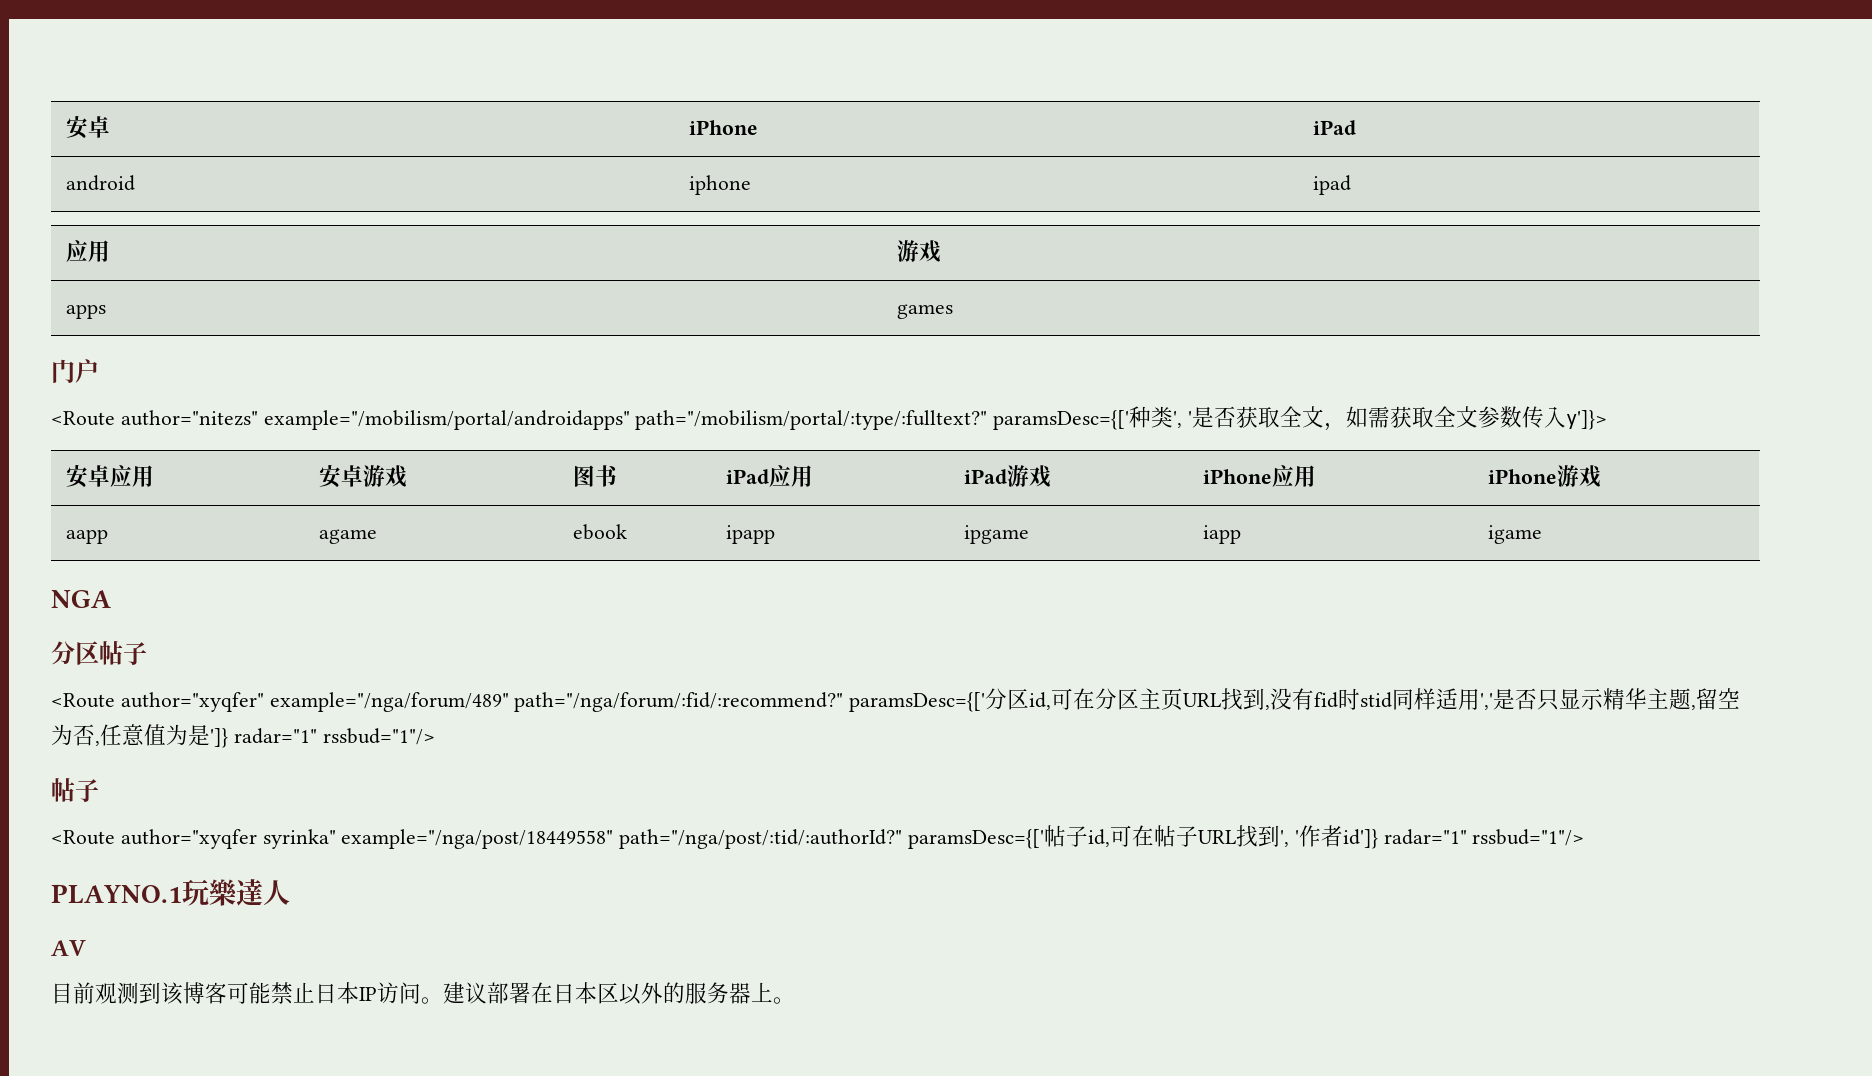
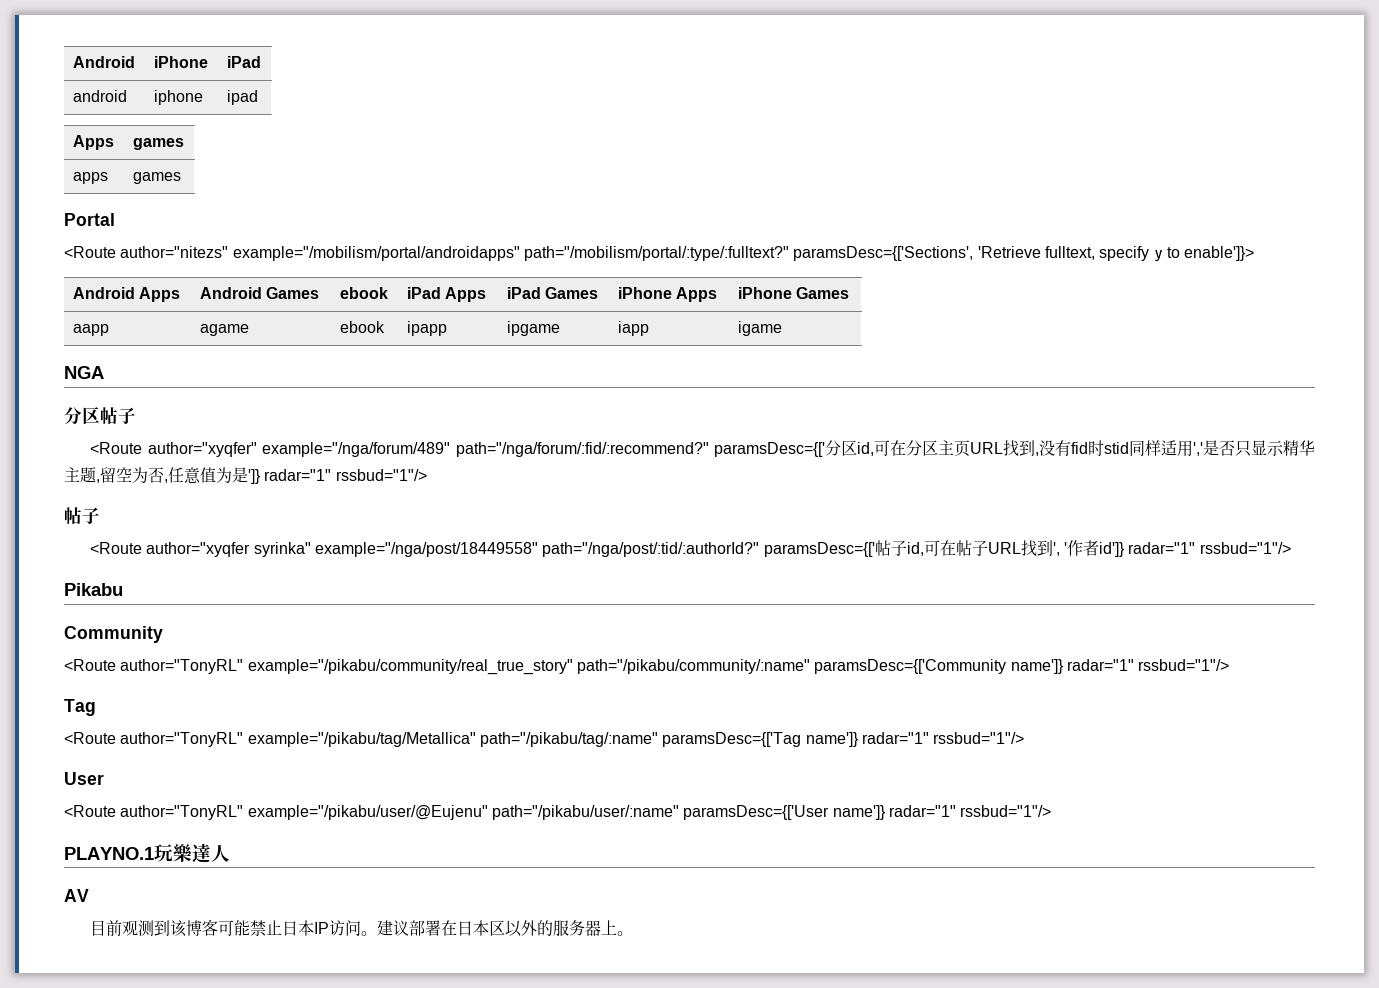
- 安卓 | iPhone | iPad
+ Android | iPhone | iPad
- 应用 | 游戏
+ Apps | games
- 门户
+ Portal
- <Route author="nitezs" example="/mobilism/portal/androidapps" path="/mobilism/portal/:type/:fulltext?" paramsDesc={['种类', '是否获取全文，如需获取全文参数传入y']}>
- 安卓应用 | 安卓游戏 | 图书 | iPad应用 | iPad游戏 | iPhone应用 | iPhone游戏
+ <Route author="nitezs" example="/mobilism/portal/androidapps" path="/mobilism/portal/:type/:fulltext?" paramsDesc={['Sections', 'Retrieve fulltext, specify y to enable']}>
+ Android Apps | Android Games | ebook | iPad Apps | iPad Games | iPhone Apps | iPhone Games
+ Pikabu
+ Community
+ <Route author="TonyRL" example="/pikabu/community/real_true_story" path="/pikabu/community/:name" paramsDesc={['Community name']} radar="1" rssbud="1"/>
+ Tag
+ <Route author="TonyRL" example="/pikabu/tag/Metallica" path="/pikabu/tag/:name" paramsDesc={['Tag name']} radar="1" rssbud="1"/>
+ User
+ <Route author="TonyRL" example="/pikabu/user/@Eujenu" path="/pikabu/user/:name" paramsDesc={['User name']} radar="1" rssbud="1"/>

